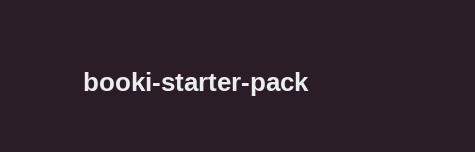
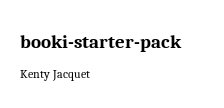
+ Kenty Jacquet

